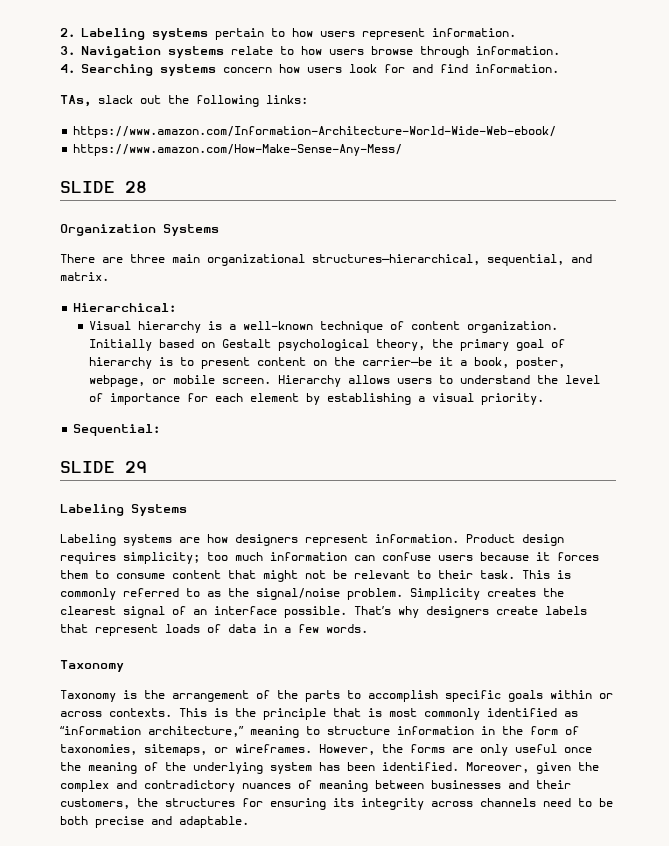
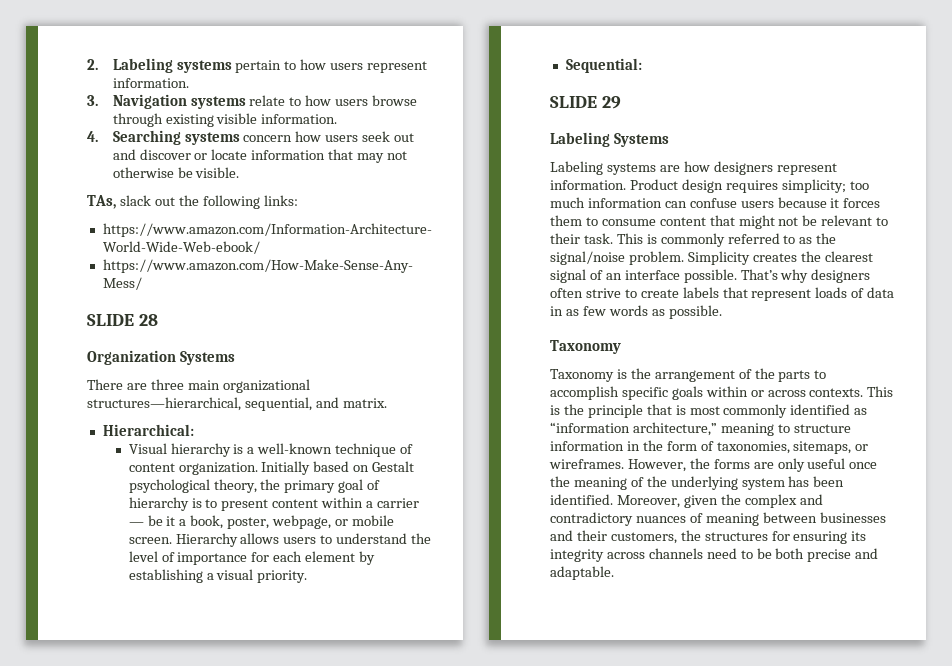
- 3. Navigation systems relate to how users browse through information.
+ 3. Navigation systems relate to how users browse through existing visible information.
- 4. Searching systems concern how users look for and find information.
+ 4. Searching systems concern how users seek out and discover or locate information that may not otherwise be visible.
- Initially based on Gestalt psychological theory, the primary goal of hierarchy is to present content on the carrier—be it a book, poster, webpage, or mobile screen.
+ Initially based on Gestalt psychological theory, the primary goal of hierarchy is to present content within a carrier — be it a book, poster, webpage, or mobile screen.
- That’s why designers create labels that represent loads of data in a few words.
+ That’s why designers often strive to create labels that represent loads of data in as few words as possible.

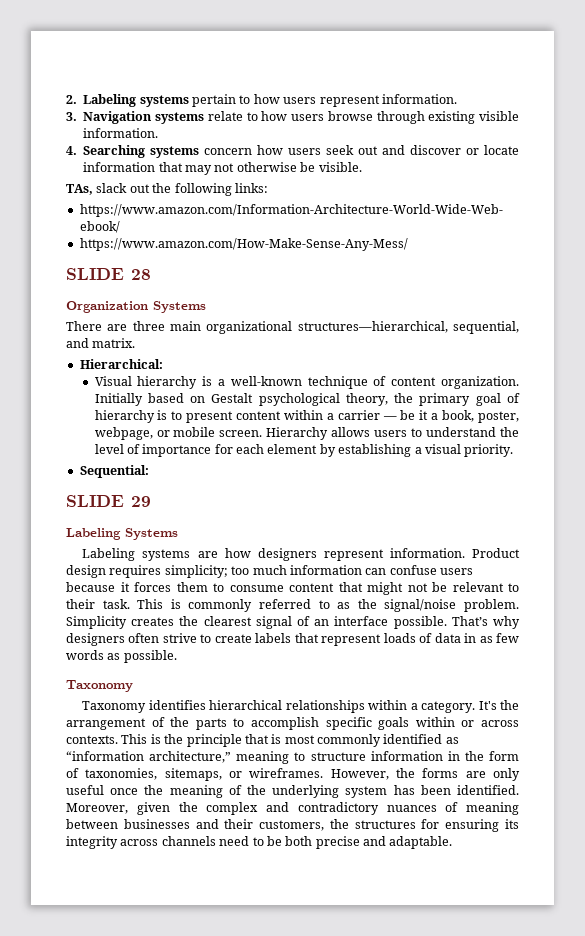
- Taxonomy is the arrangement of the parts to accomplish specific goals within or across contexts.
+ Taxonomy identifies hierarchical relationships within a category. It's the arrangement of the parts to accomplish specific goals within or across contexts.

